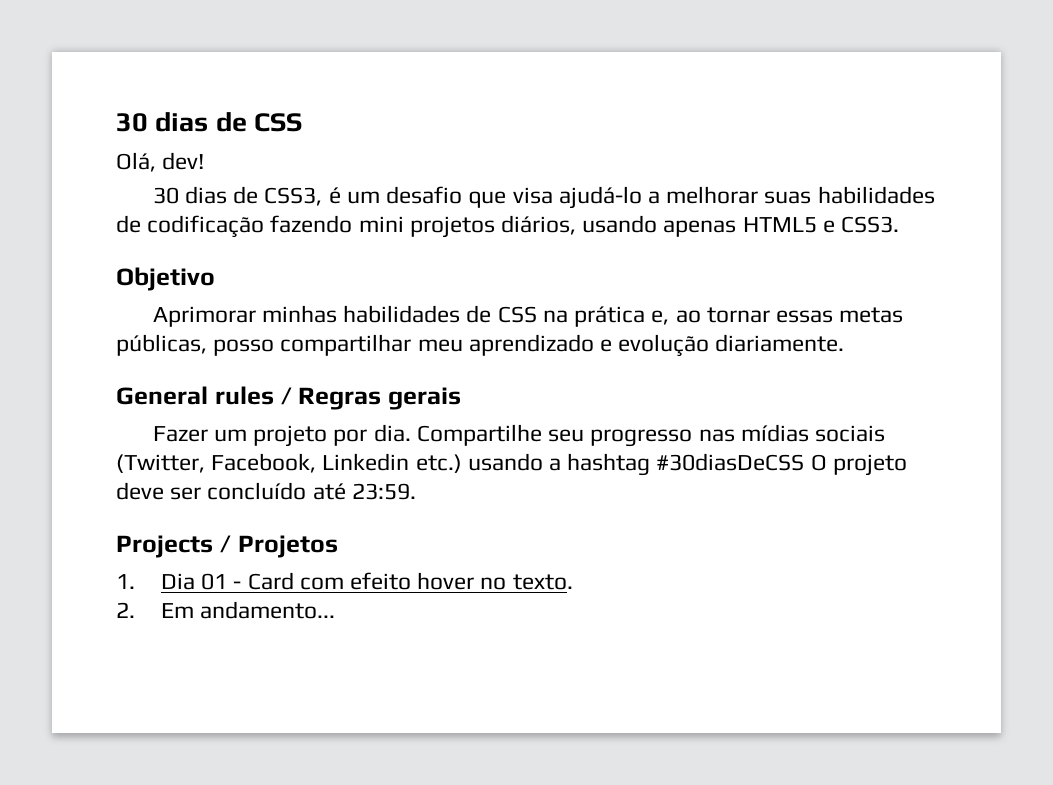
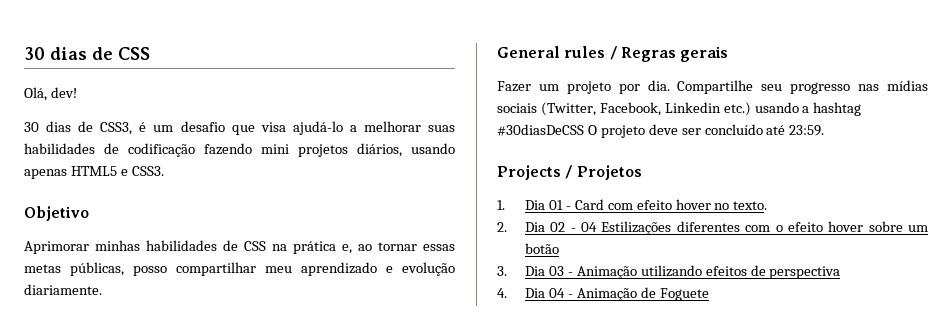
- 2. Em andamento...
+ 2. Dia 02 - 04 Estilizações diferentes com o efeito hover sobre um botão
+ 3. Dia 03 - Animação utilizando efeitos de perspectiva
+ 4. Dia 04 - Animação de Foguete

